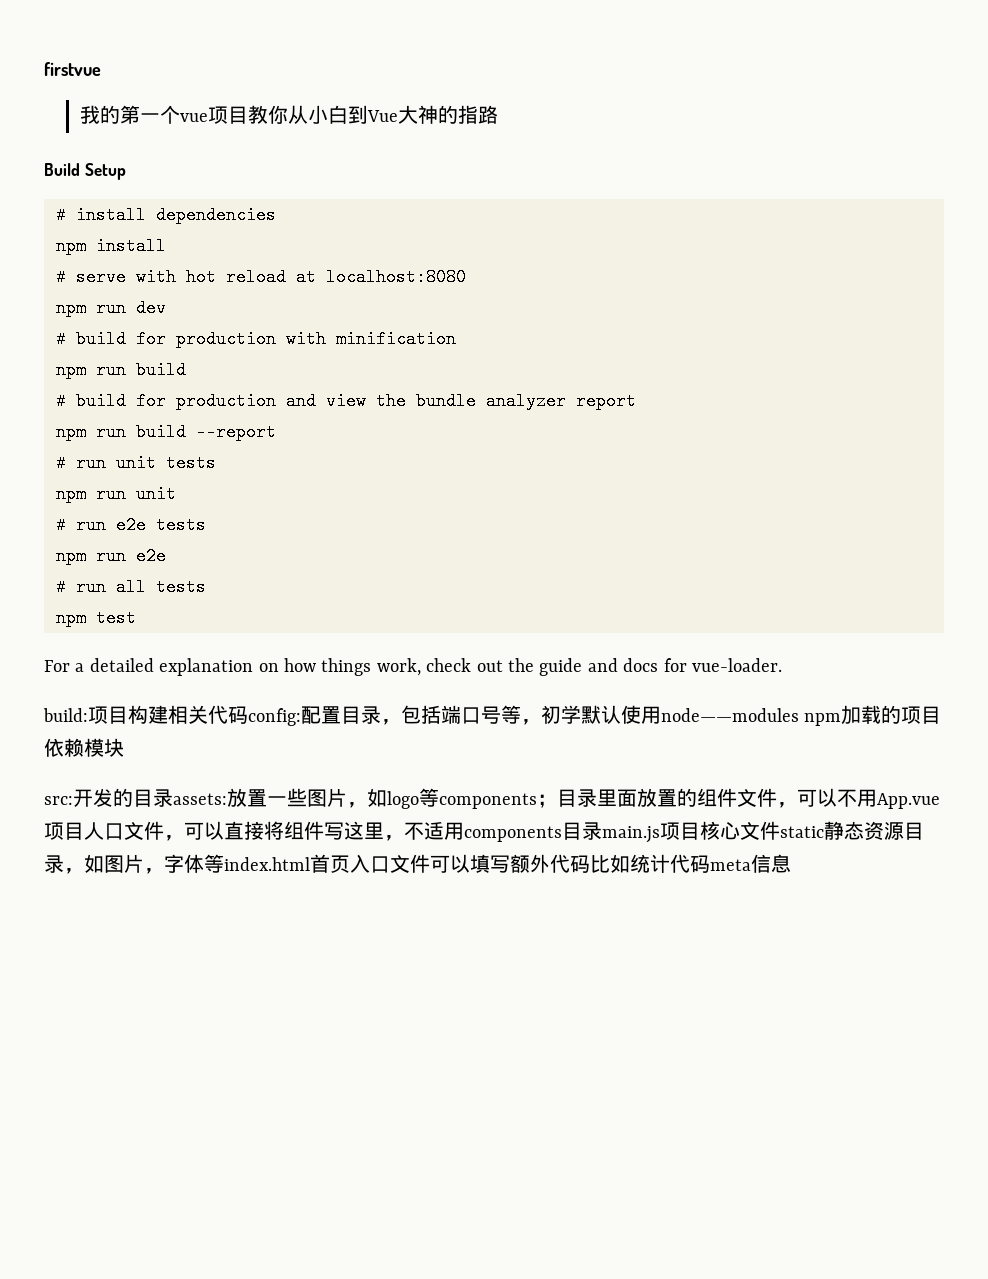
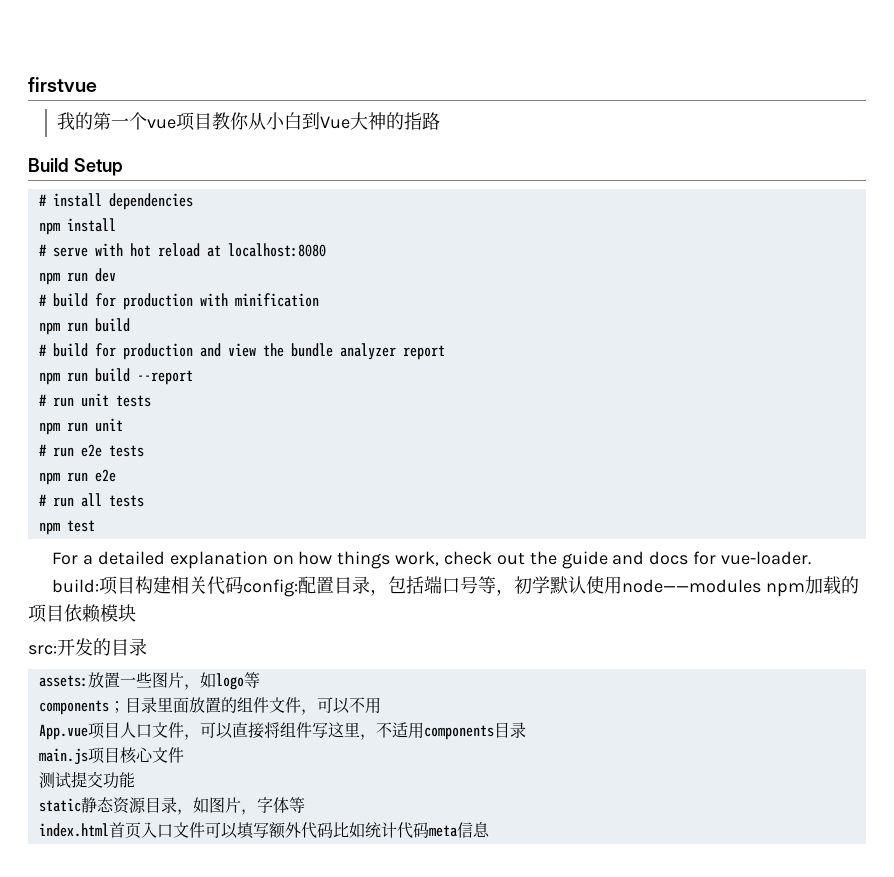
- src:开发的目录assets:放置一些图片，如logo等components；目录里面放置的组件文件，可以不用App.vue项目人口文件，可以直接将组件写这里，不适用components目录main.js项目核心文件static静态资源目录，如图片，字体等index.html首页入口文件可以填写额外代码比如统计代码meta信息
+ src:开发的目录
+ assets:放置一些图片，如logo等
+ components；目录里面放置的组件文件，可以不用
+ App.vue项目人口文件，可以直接将组件写这里，不适用components目录
+ main.js项目核心文件
+ 测试提交功能
+ static静态资源目录，如图片，字体等
+ index.html首页入口文件可以填写额外代码比如统计代码meta信息

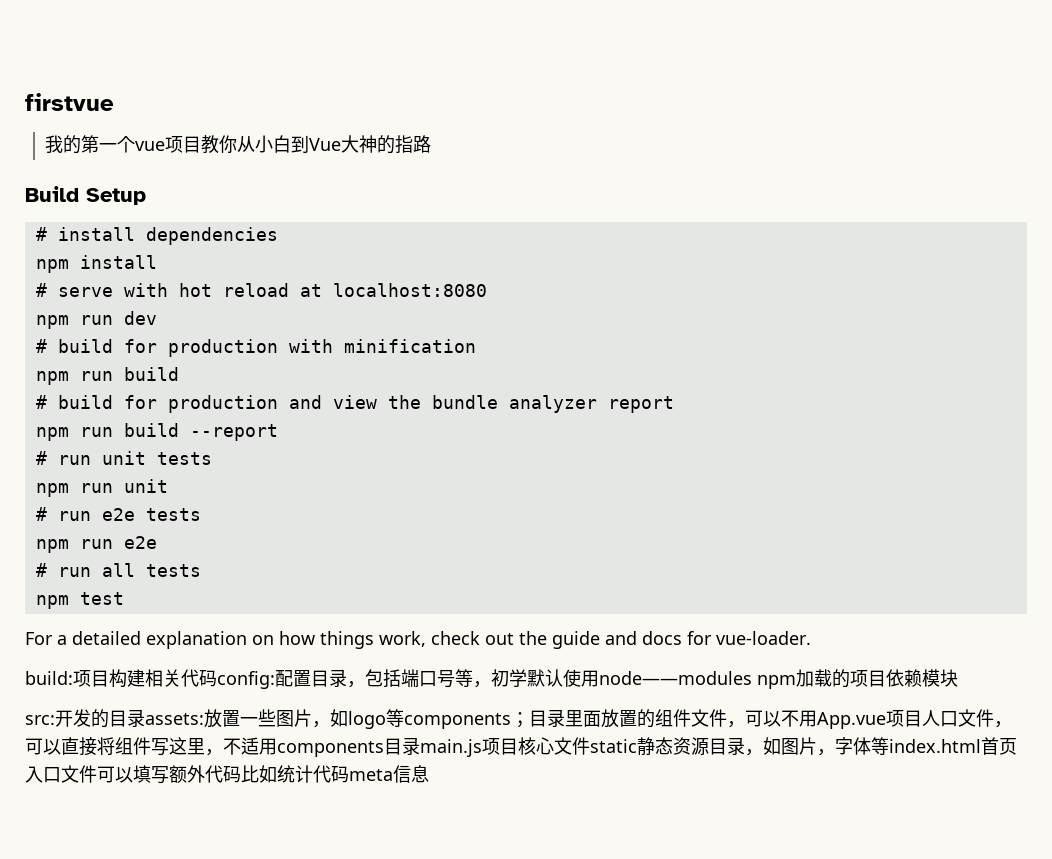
- src:开发的目录
- assets:放置一些图片，如logo等
- components；目录里面放置的组件文件，可以不用
- App.vue项目人口文件，可以直接将组件写这里，不适用components目录
- main.js项目核心文件
- 测试提交功能
- static静态资源目录，如图片，字体等
- index.html首页入口文件可以填写额外代码比如统计代码meta信息
+ src:开发的目录assets:放置一些图片，如logo等components；目录里面放置的组件文件，可以不用App.vue项目人口文件，可以直接将组件写这里，不适用components目录main.js项目核心文件static静态资源目录，如图片，字体等index.html首页入口文件可以填写额外代码比如统计代码meta信息

